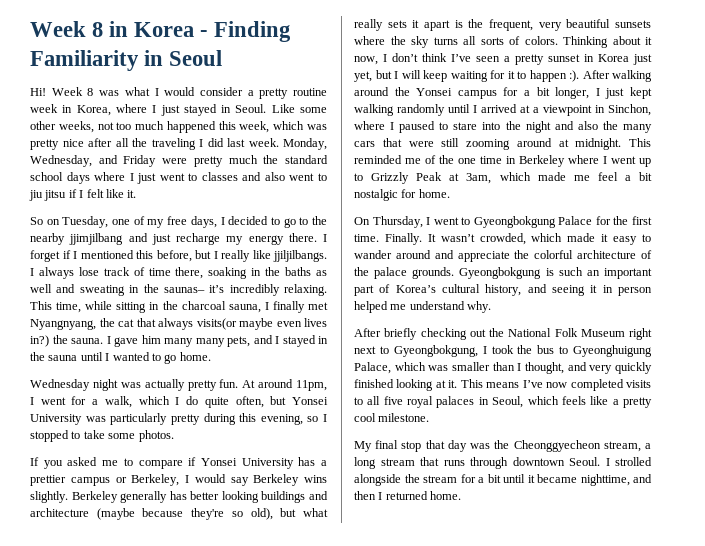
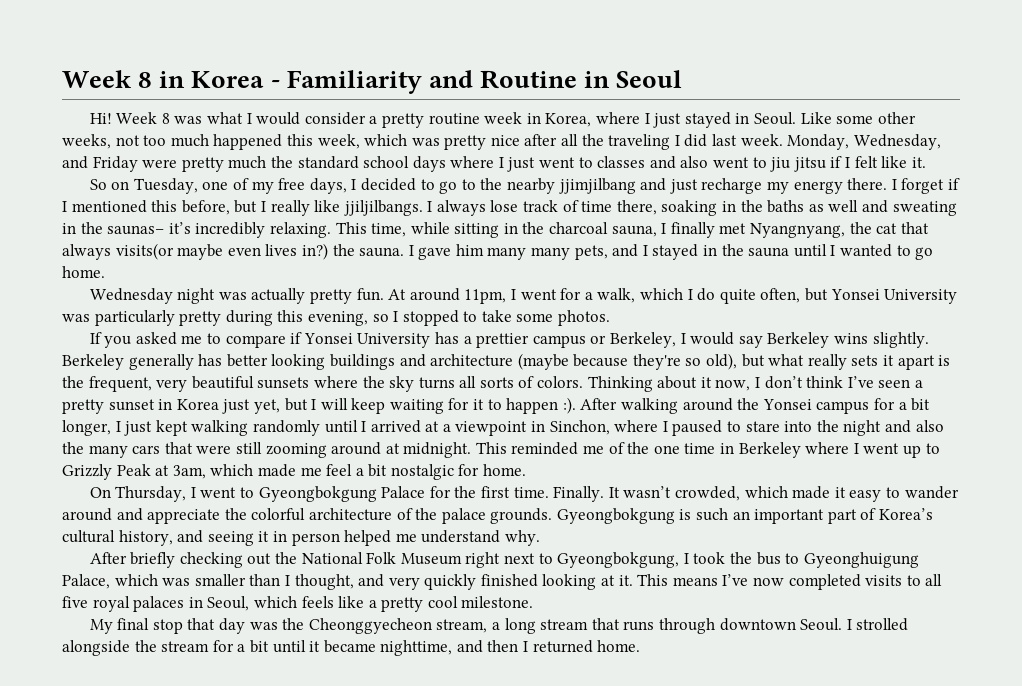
- Week 8 in Korea - Finding Familiarity in Seoul
+ Week 8 in Korea - Familiarity and Routine in Seoul

